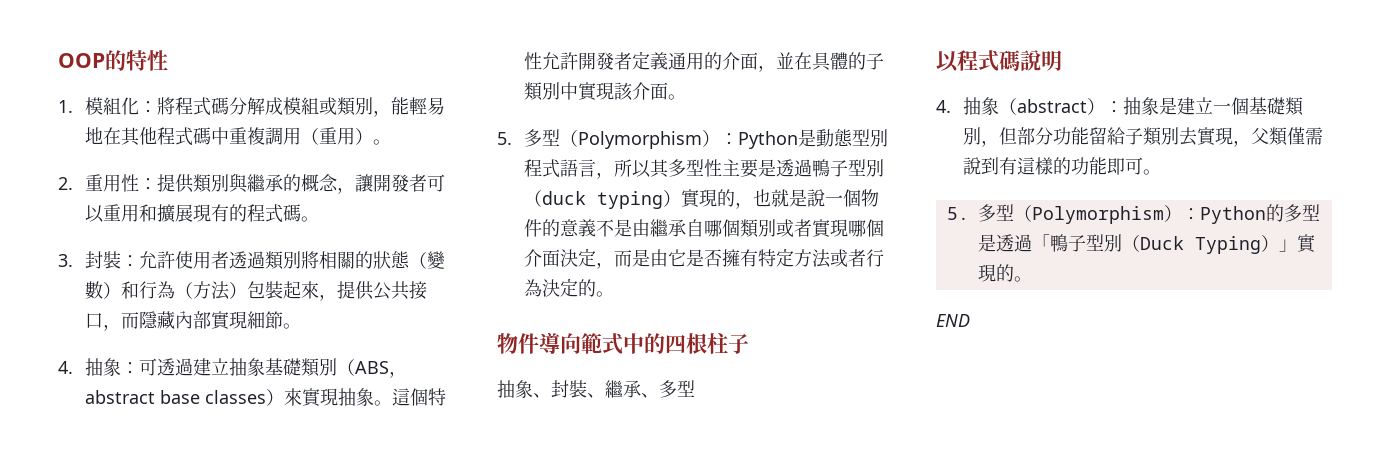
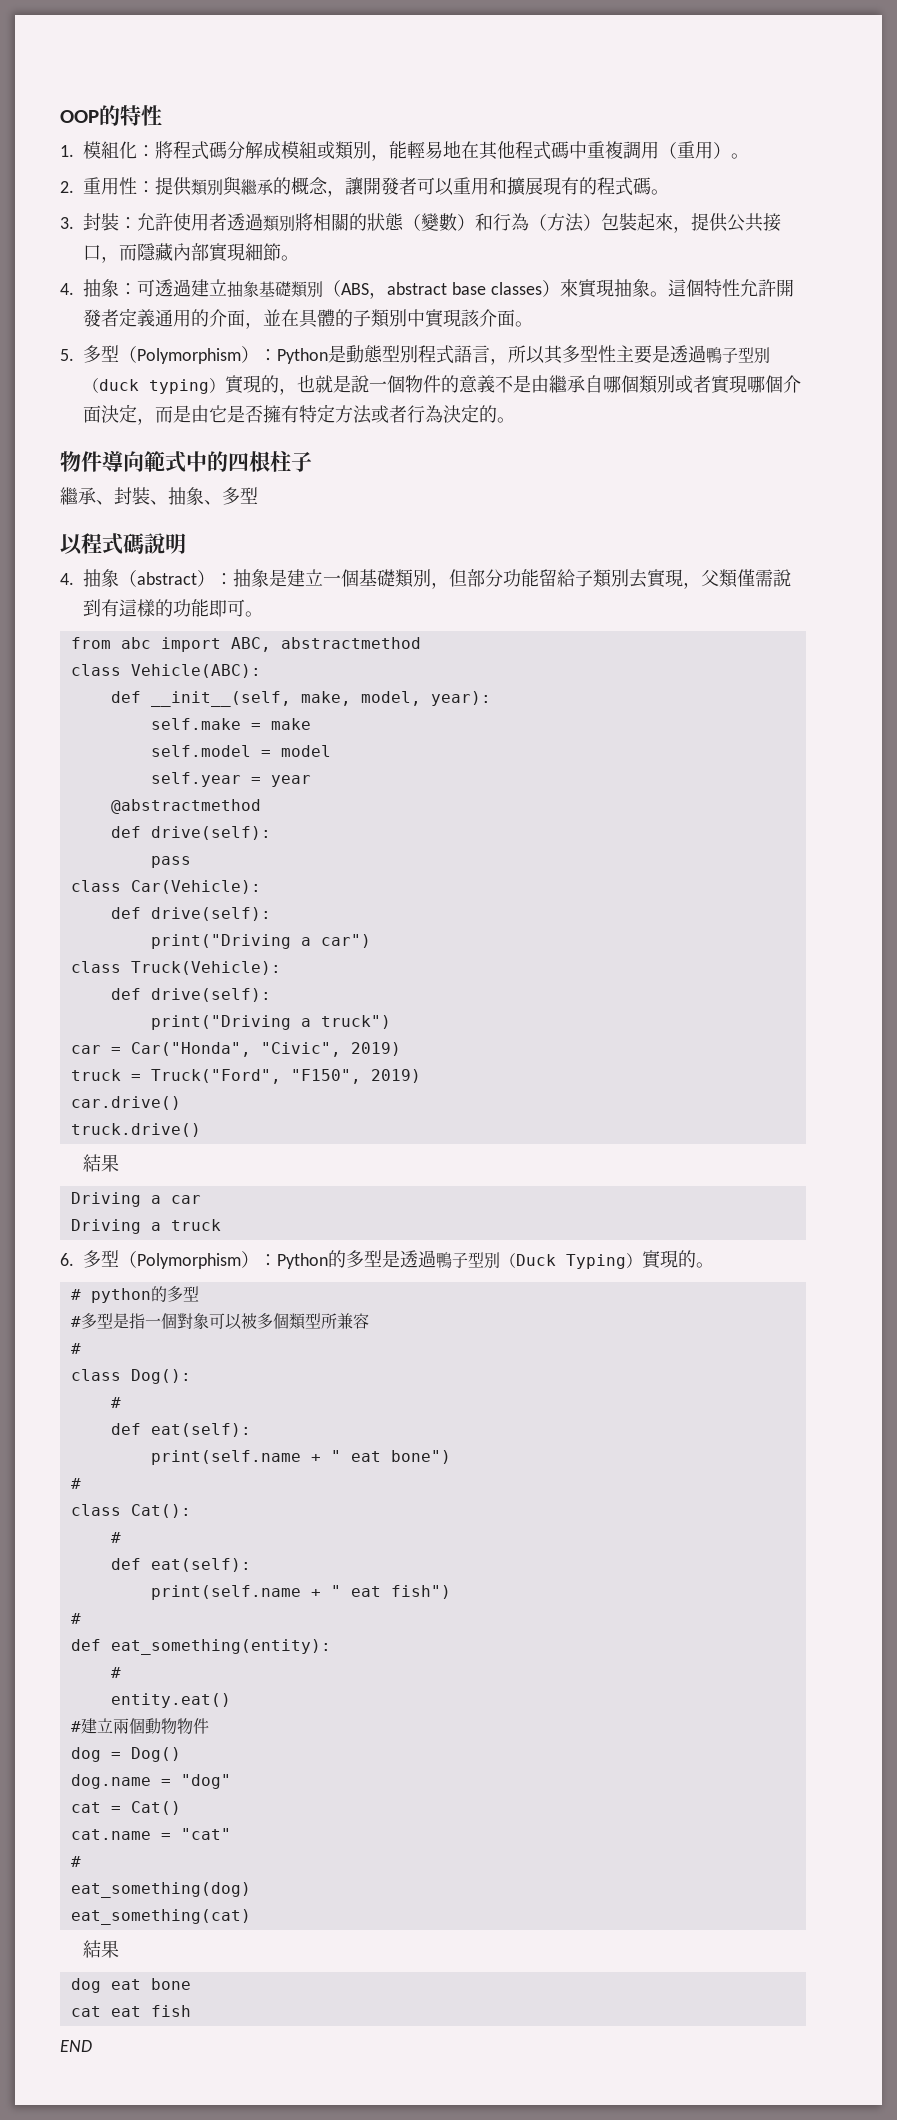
- 抽象、封裝、繼承、多型
+ 繼承、封裝、抽象、多型
- 5.多型（Polymorphism）：Python的多型是透過「鴨子型別（Duck Typing）」實現的。
+ from abc import ABC, abstractmethod
+ class Vehicle(ABC):
+ def __init__(self, make, model, year):
+ self.make = make
+ self.model = model
+ self.year = year
+ @abstractmethod
+ def drive(self):
+ pass
+ class Car(Vehicle):
+ def drive(self):
+ print("Driving a car")
+ class Truck(Vehicle):
+ def drive(self):
+ print("Driving a truck")
+ car = Car("Honda", "Civic", 2019)
+ truck = Truck("Ford", "F150", 2019)
+ car.drive()
+ truck.drive()
+ 結果
+ Driving a car
+ Driving a truck
+ 6.多型（Polymorphism）：Python的多型是透過鴨子型別（Duck Typing）實現的。
+ # python的多型
+ #多型是指一個對象可以被多個類型所兼容
+ #
+ class Dog():
+ #
+ def eat(self):
+ print(self.name + " eat bone")
+ #
+ class Cat():
+ #
+ def eat(self):
+ print(self.name + " eat fish")
+ #
+ def eat_something(entity):
+ #
+ entity.eat()
+ #建立兩個動物物件
+ dog = Dog()
+ dog.name = "dog"
+ cat = Cat()
+ cat.name = "cat"
+ #
+ eat_something(dog)
+ eat_something(cat)
+ 結果
+ dog eat bone
+ cat eat fish

